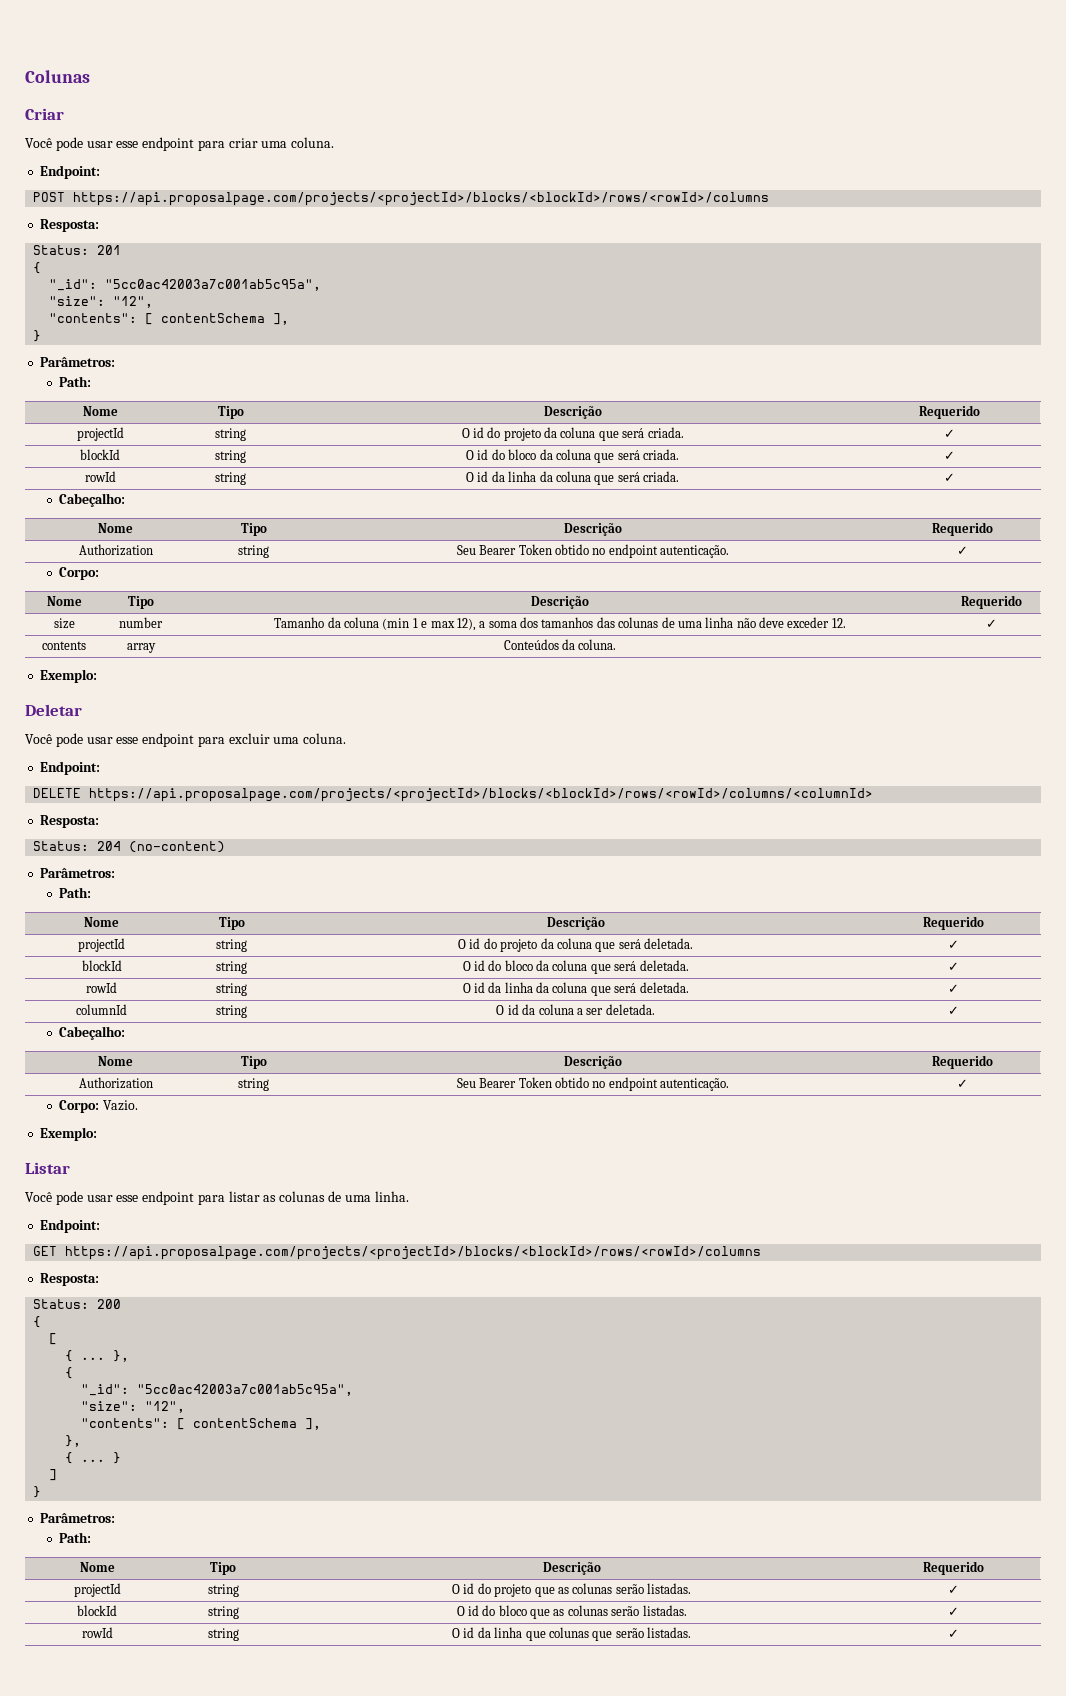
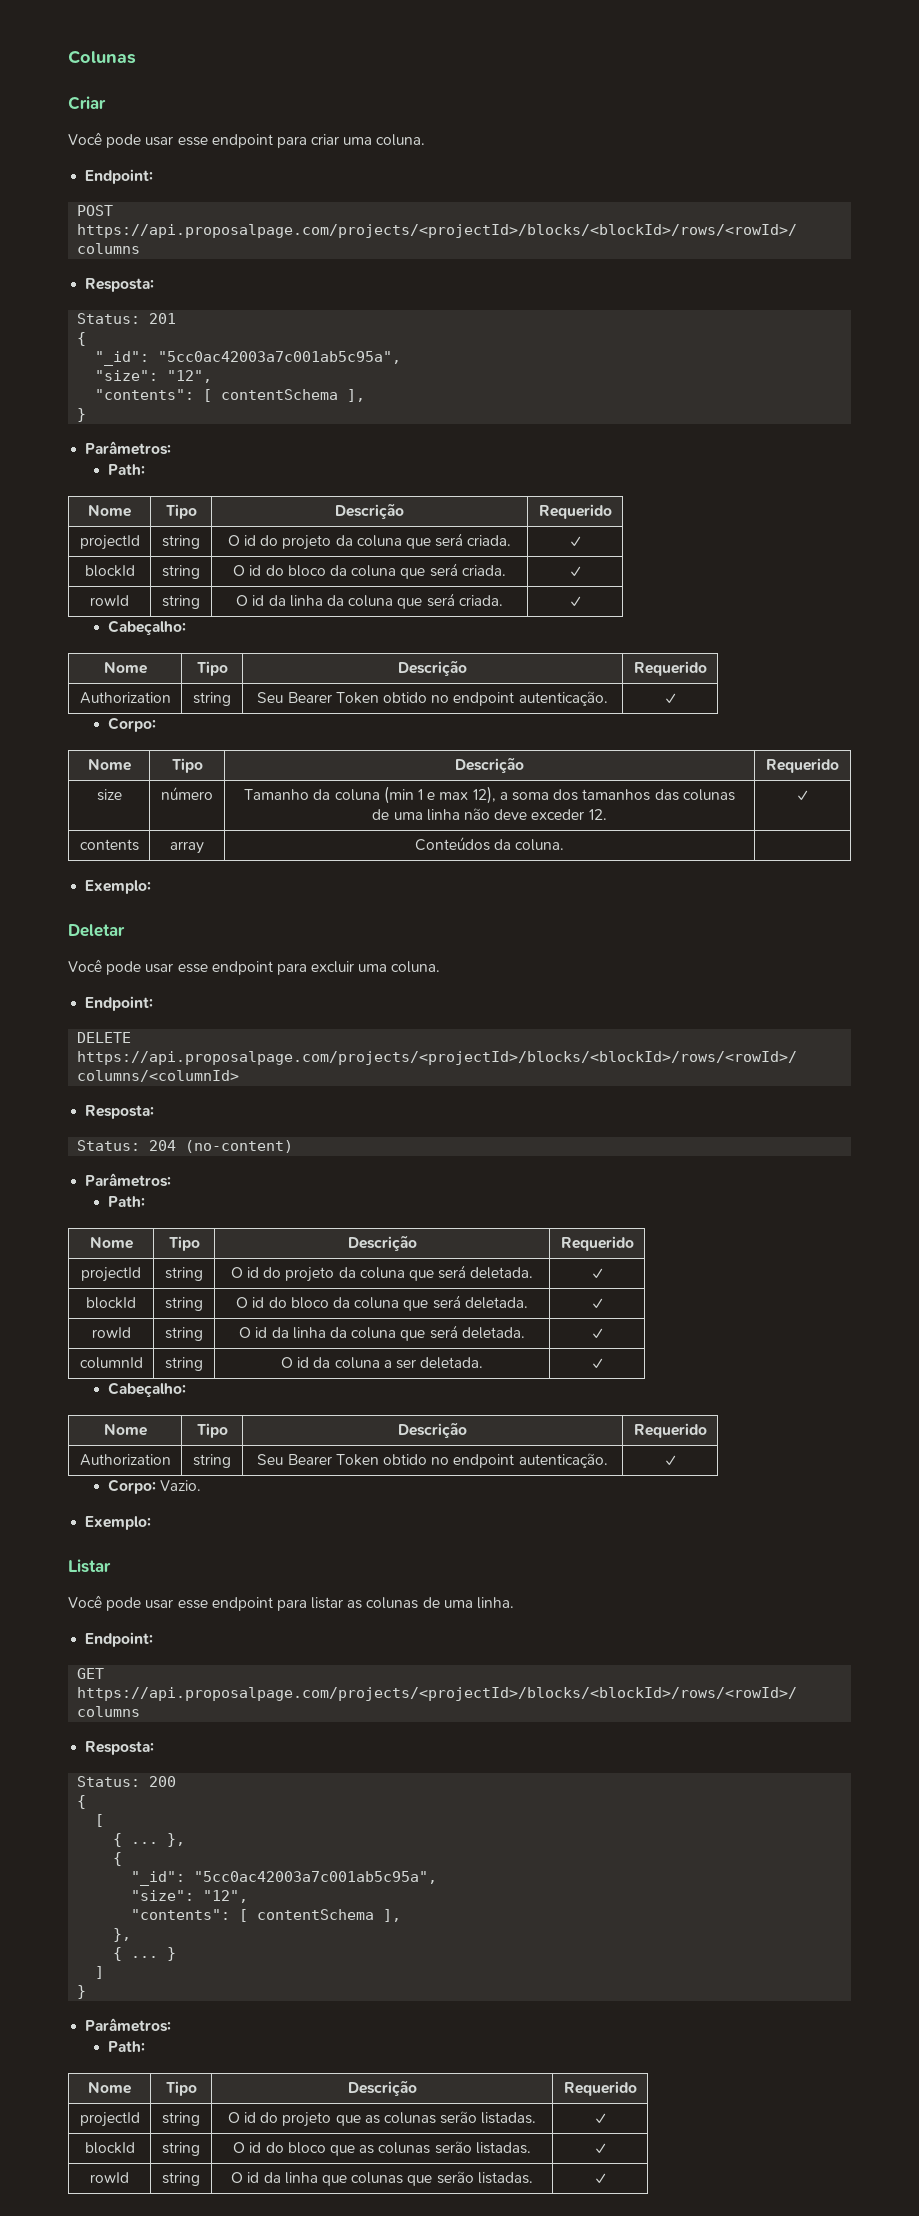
- size | number | Tamanho da coluna (min 1 e max 12), a soma dos tamanhos das colunas de uma linha não deve exceder 12. | ✓
+ size | número | Tamanho da coluna (min 1 e max 12), a soma dos tamanhos das colunas de uma linha não deve exceder 12. | ✓

